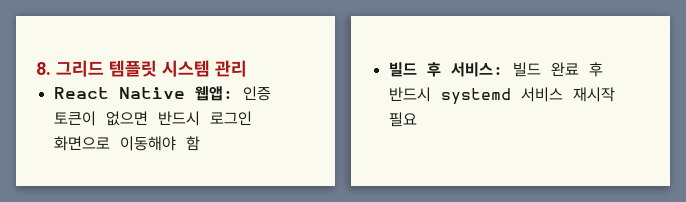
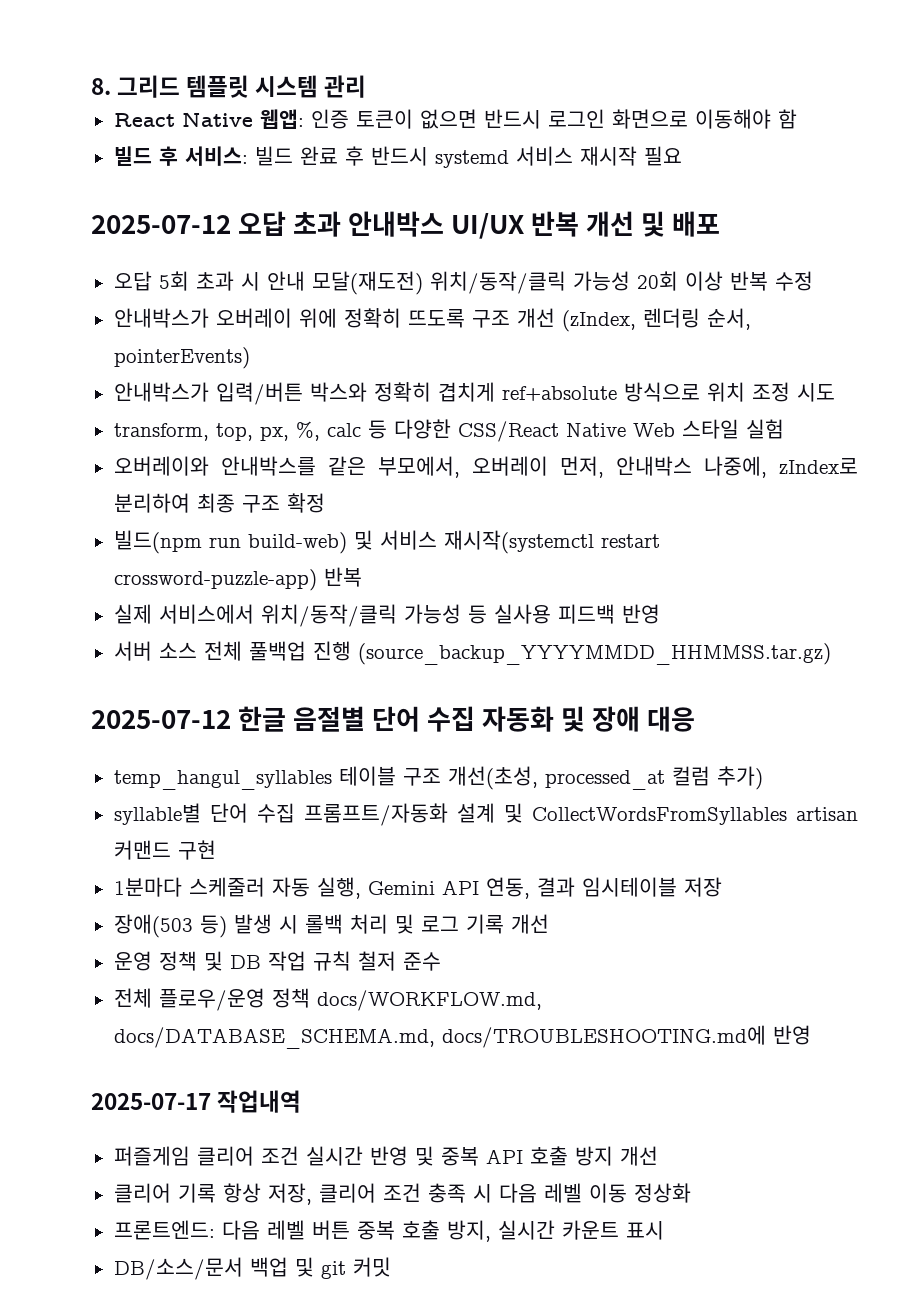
+ 2025-07-12 오답 초과 안내박스 UI/UX 반복 개선 및 배포
+ 오답 5회 초과 시 안내 모달(재도전) 위치/동작/클릭 가능성 20회 이상 반복 수정
+ 안내박스가 오버레이 위에 정확히 뜨도록 구조 개선 (zIndex, 렌더링 순서, pointerEvents)
+ 안내박스가 입력/버튼 박스와 정확히 겹치게 ref+absolute 방식으로 위치 조정 시도
+ transform, top, px, %, calc 등 다양한 CSS/React Native Web 스타일 실험
+ 오버레이와 안내박스를 같은 부모에서, 오버레이 먼저, 안내박스 나중에, zIndex로 분리하여 최종 구조 확정
+ 빌드(npm run build-web) 및 서비스 재시작(systemctl restart crossword-puzzle-app) 반복
+ 실제 서비스에서 위치/동작/클릭 가능성 등 실사용 피드백 반영
+ 서버 소스 전체 풀백업 진행 (source_backup_YYYYMMDD_HHMMSS.tar.gz)
+ 2025-07-12 한글 음절별 단어 수집 자동화 및 장애 대응
+ temp_hangul_syllables 테이블 구조 개선(초성, processed_at 컬럼 추가)
+ syllable별 단어 수집 프롬프트/자동화 설계 및 CollectWordsFromSyllables artisan 커맨드 구현
+ 1분마다 스케줄러 자동 실행, Gemini API 연동, 결과 임시테이블 저장
+ 장애(503 등) 발생 시 롤백 처리 및 로그 기록 개선
+ 운영 정책 및 DB 작업 규칙 철저 준수
+ 전체 플로우/운영 정책 docs/WORKFLOW.md, docs/DATABASE_SCHEMA.md, docs/TROUBLESHOOTING.md에 반영
+ 2025-07-17 작업내역
+ 퍼즐게임 클리어 조건 실시간 반영 및 중복 API 호출 방지 개선
+ 클리어 기록 항상 저장, 클리어 조건 충족 시 다음 레벨 이동 정상화
+ 프론트엔드: 다음 레벨 버튼 중복 호출 방지, 실시간 카운트 표시
+ DB/소스/문서 백업 및 git 커밋

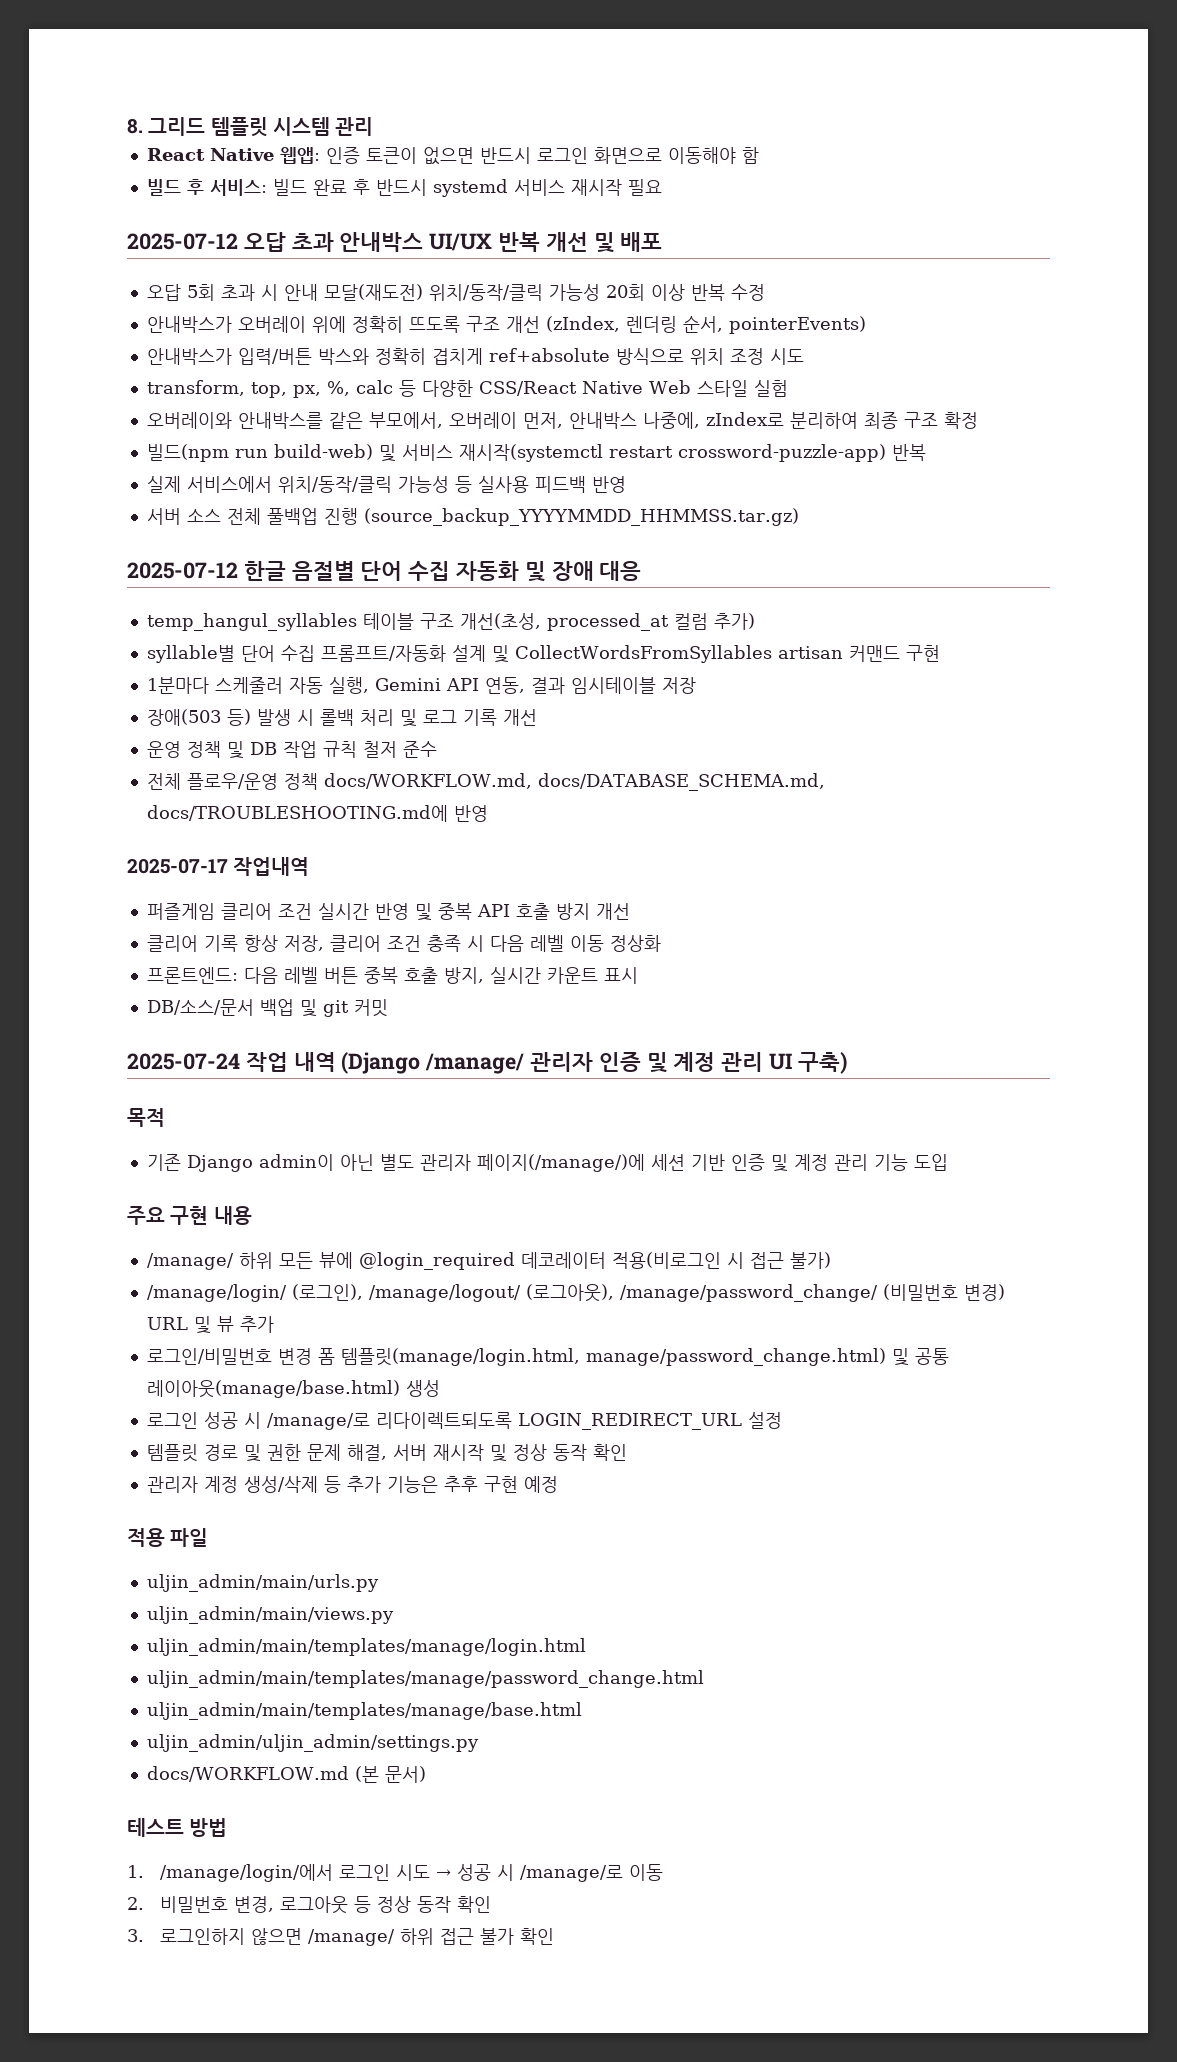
+ 2025-07-24 작업 내역 (Django /manage/ 관리자 인증 및 계정 관리 UI 구축)
+ 목적
+ 기존 Django admin이 아닌 별도 관리자 페이지(/manage/)에 세션 기반 인증 및 계정 관리 기능 도입
+ 주요 구현 내용
+ /manage/ 하위 모든 뷰에 @login_required 데코레이터 적용(비로그인 시 접근 불가)
+ /manage/login/ (로그인), /manage/logout/ (로그아웃), /manage/password_change/ (비밀번호 변경) URL 및 뷰 추가
+ 로그인/비밀번호 변경 폼 템플릿(manage/login.html, manage/password_change.html) 및 공통 레이아웃(manage/base.html) 생성
+ 로그인 성공 시 /manage/로 리다이렉트되도록 LOGIN_REDIRECT_URL 설정
+ 템플릿 경로 및 권한 문제 해결, 서버 재시작 및 정상 동작 확인
+ 관리자 계정 생성/삭제 등 추가 기능은 추후 구현 예정
+ 적용 파일
+ uljin_admin/main/urls.py
+ uljin_admin/main/views.py
+ uljin_admin/main/templates/manage/login.html
+ uljin_admin/main/templates/manage/password_change.html
+ uljin_admin/main/templates/manage/base.html
+ uljin_admin/uljin_admin/settings.py
+ docs/WORKFLOW.md (본 문서)
+ 테스트 방법
+ 1. /manage/login/에서 로그인 시도 → 성공 시 /manage/로 이동
+ 2. 비밀번호 변경, 로그아웃 등 정상 동작 확인
+ 3. 로그인하지 않으면 /manage/ 하위 접근 불가 확인

